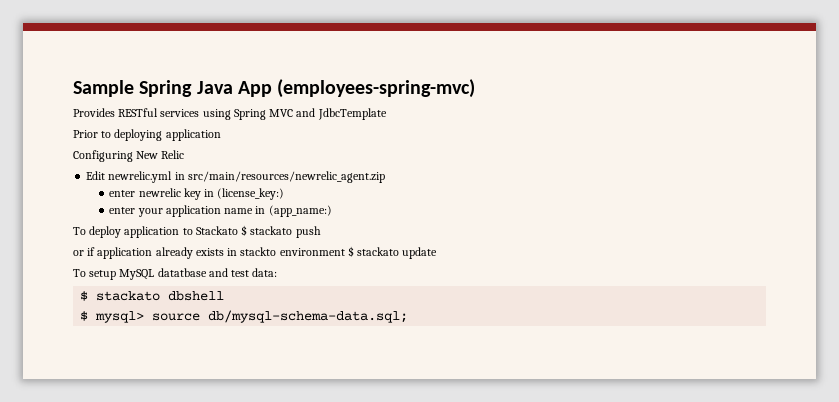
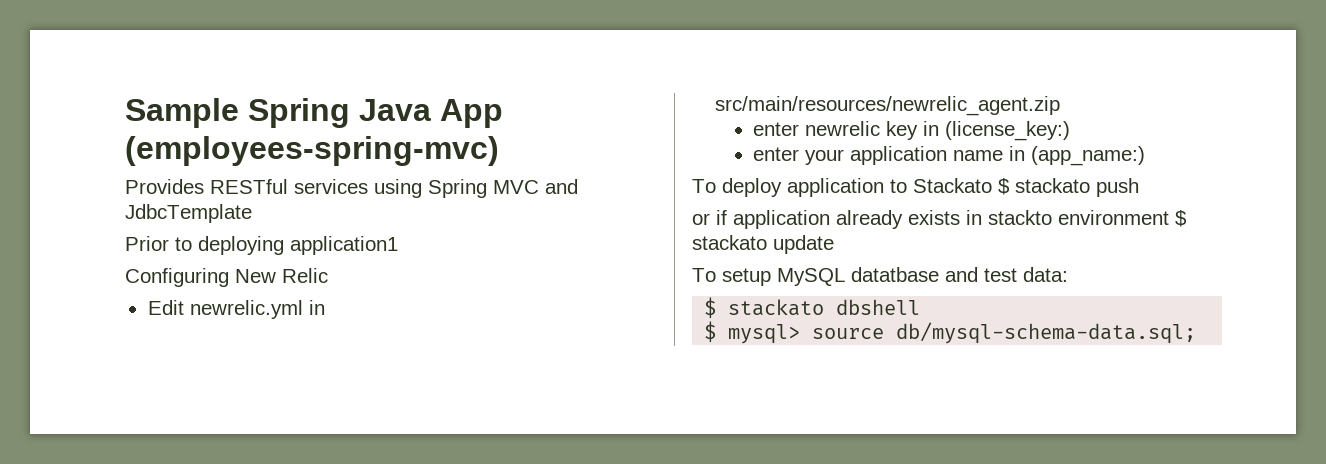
- Prior to deploying application
+ Prior to deploying application1

